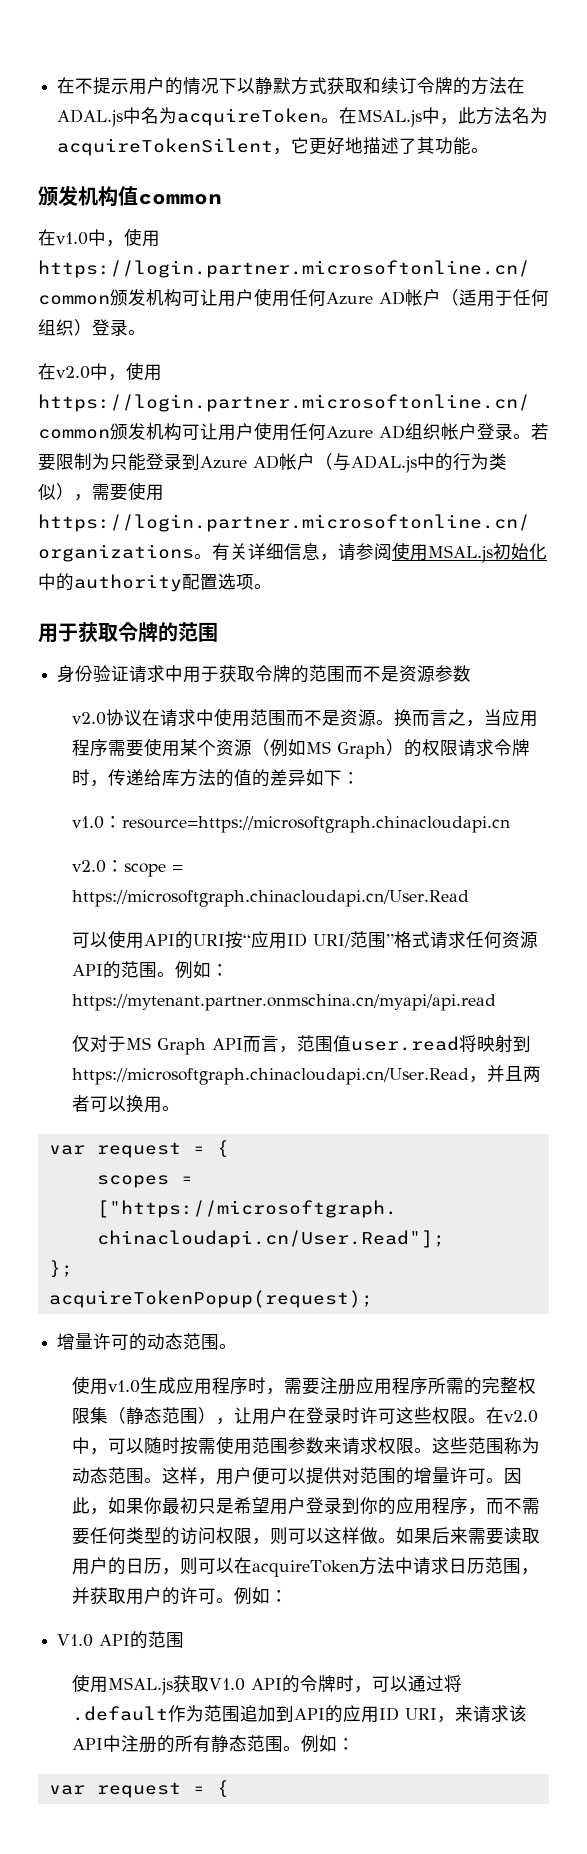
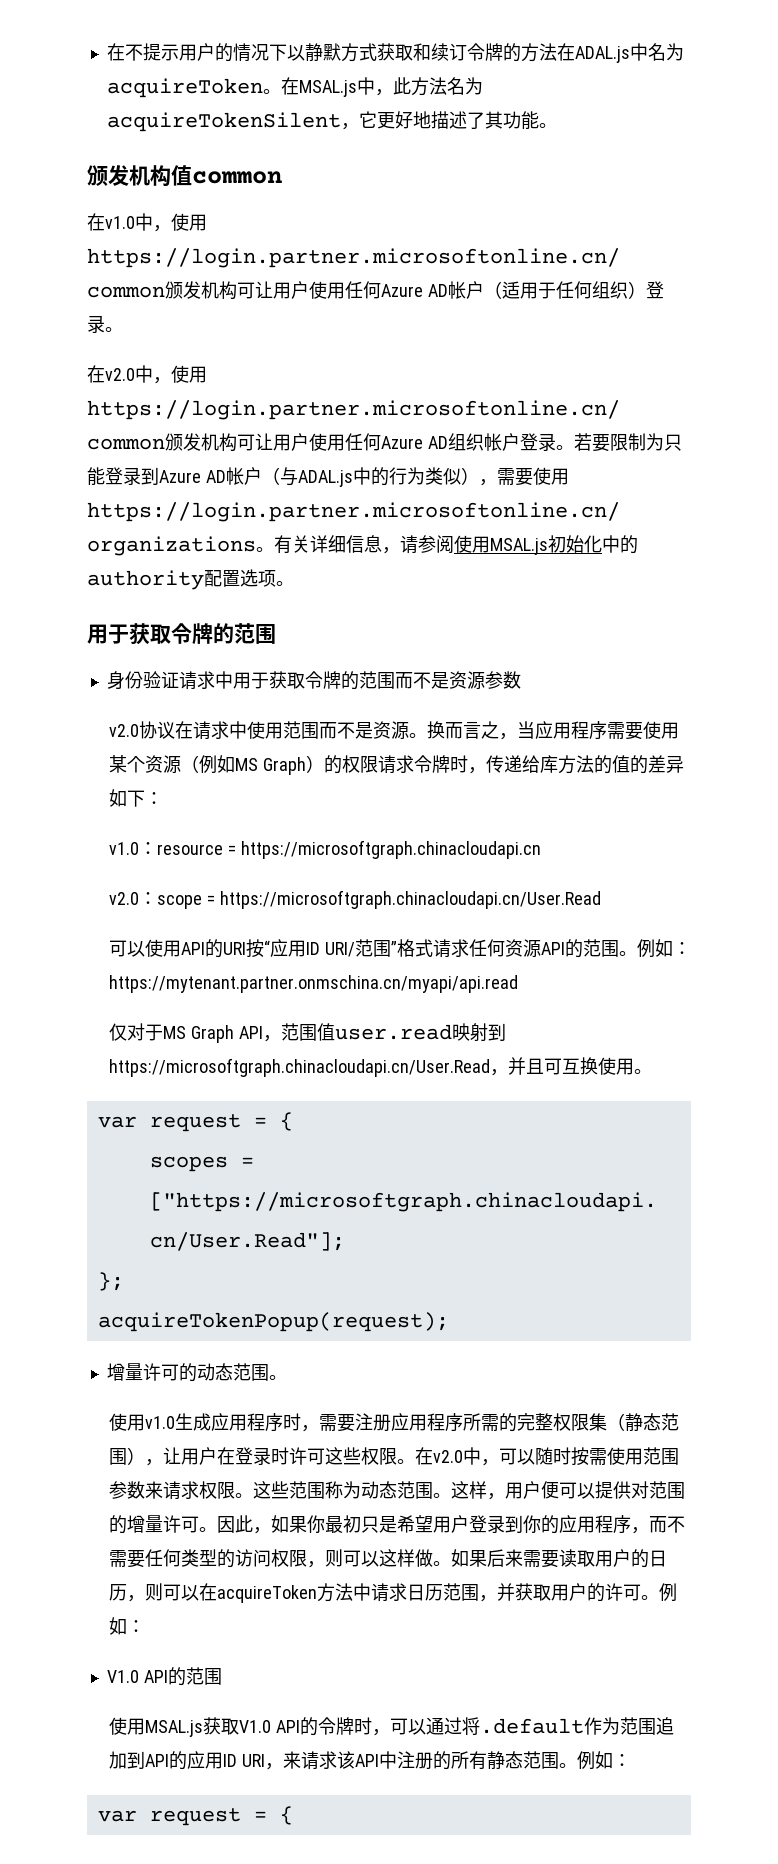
- v1.0：resource=https://microsoftgraph.chinacloudapi.cn
+ v1.0：resource = https://microsoftgraph.chinacloudapi.cn
- 仅对于MS Graph API而言，范围值user.read将映射到https://microsoftgraph.chinacloudapi.cn/User.Read，并且两者可以换用。
+ 仅对于MS Graph API，范围值user.read映射到https://microsoftgraph.chinacloudapi.cn/User.Read，并且可互换使用。

